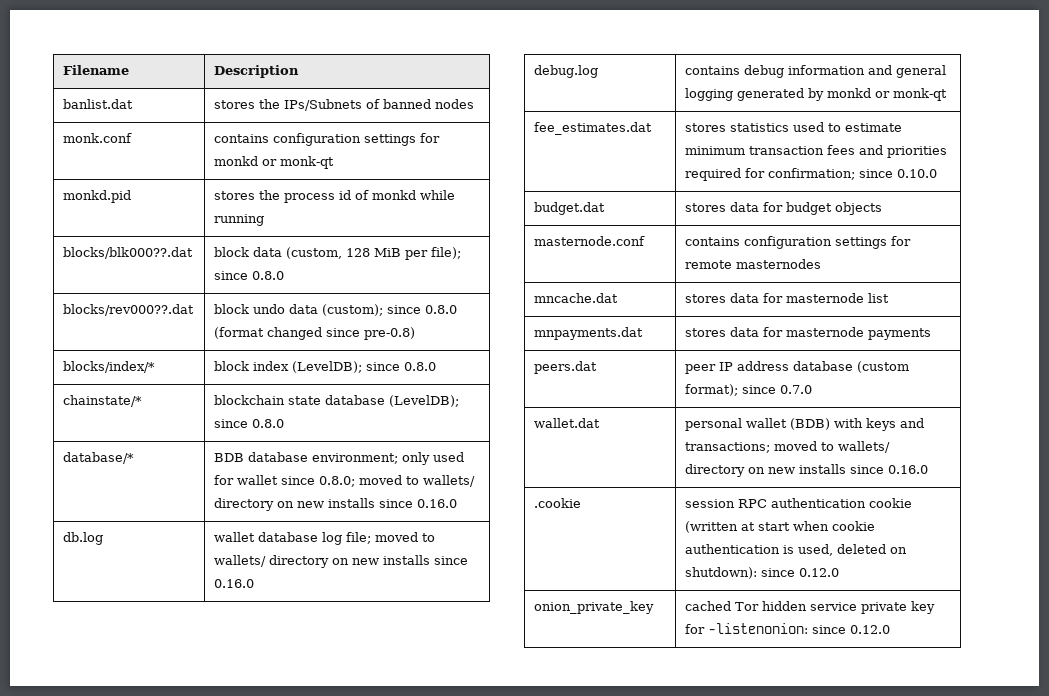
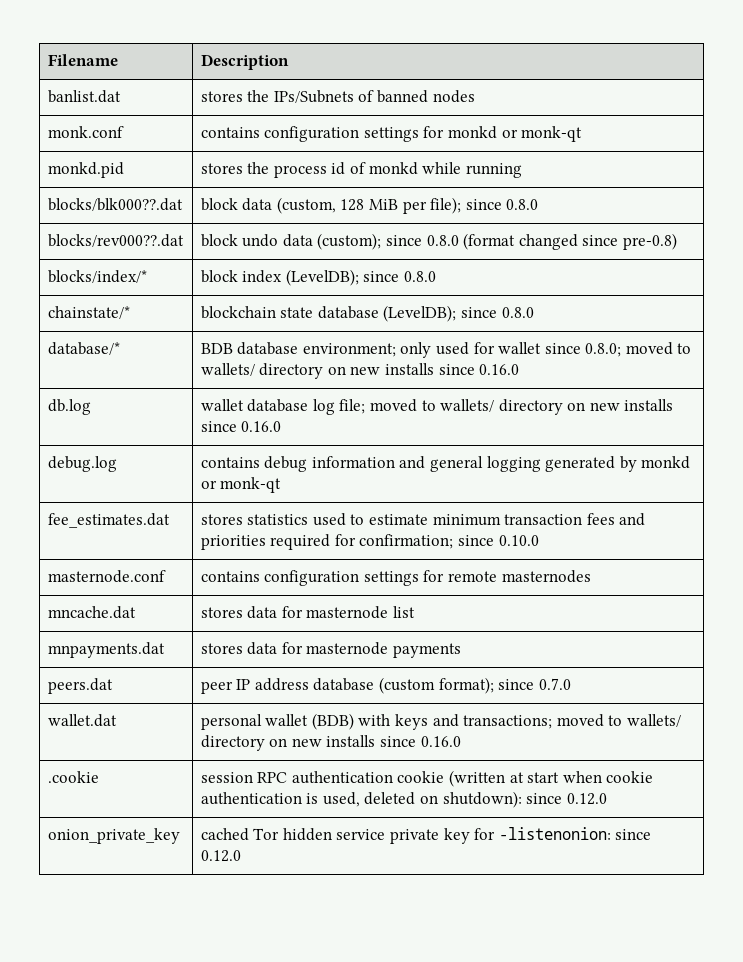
- budget.dat | stores data for budget objects

